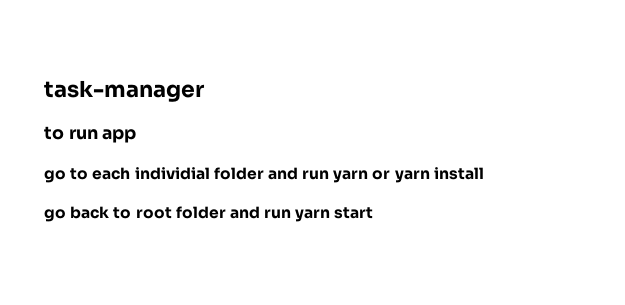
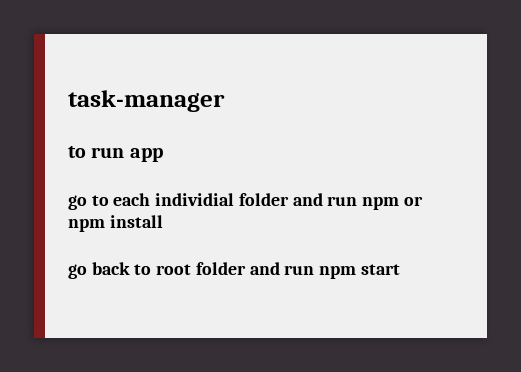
- go to each individial folder and run yarn or yarn install
+ go to each individial folder and run npm or npm install
- go back to root folder and run yarn start
+ go back to root folder and run npm start

